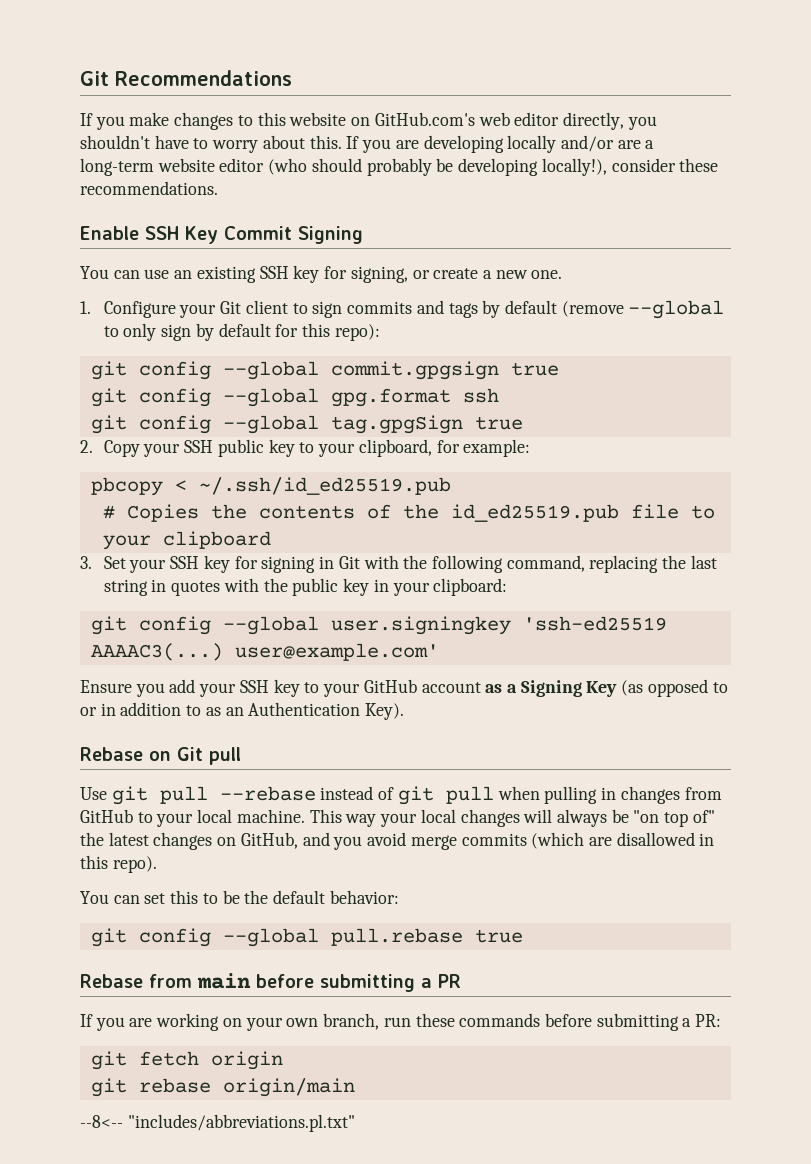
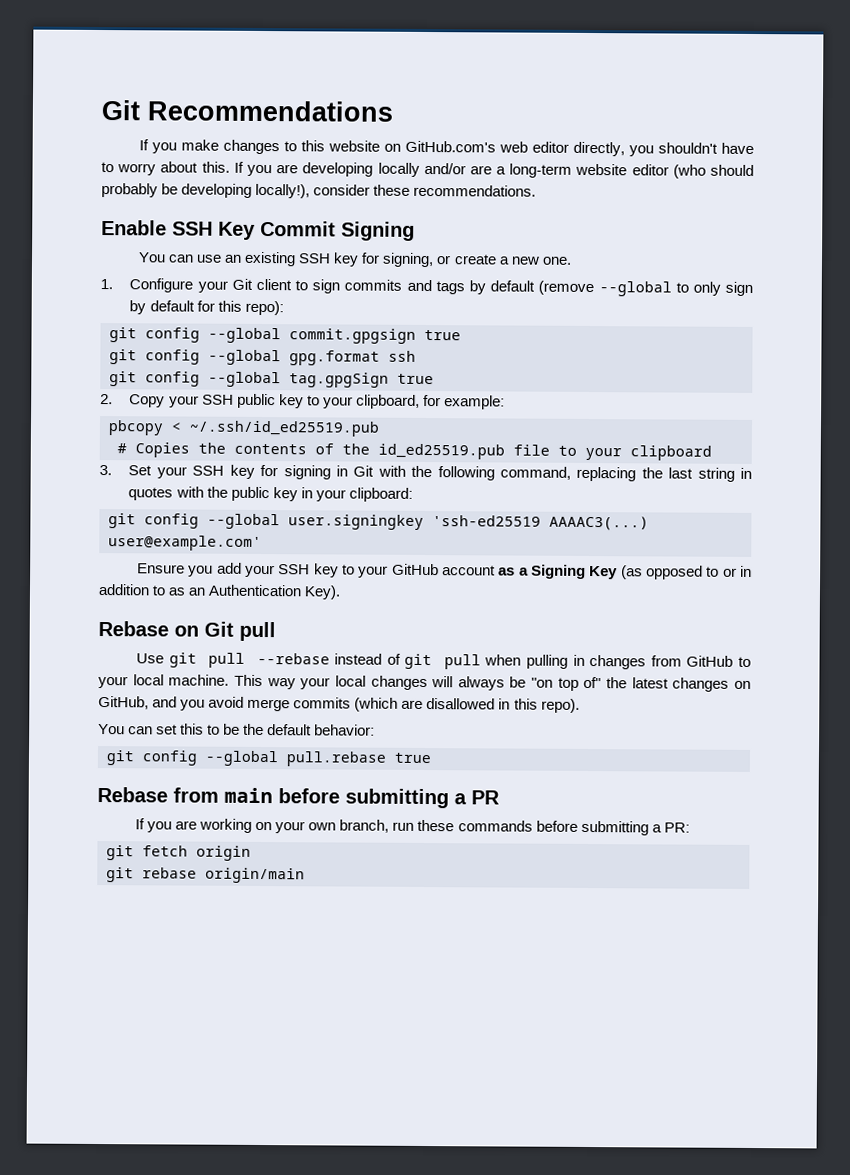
- --8<-- "includes/abbreviations.pl.txt"

